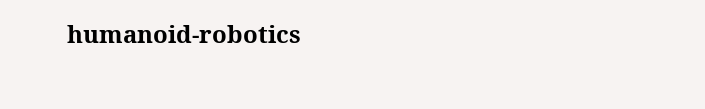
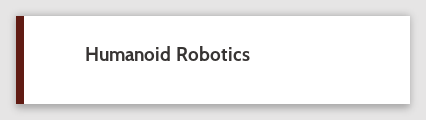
- humanoid-robotics
+ Humanoid Robotics

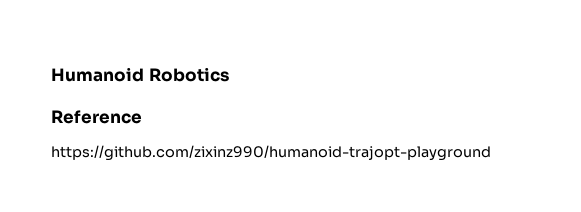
+ Reference
+ https://github.com/zixinz990/humanoid-trajopt-playground

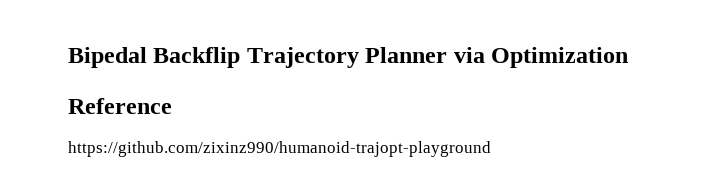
- Humanoid Robotics
+ Bipedal Backflip Trajectory Planner via Optimization

